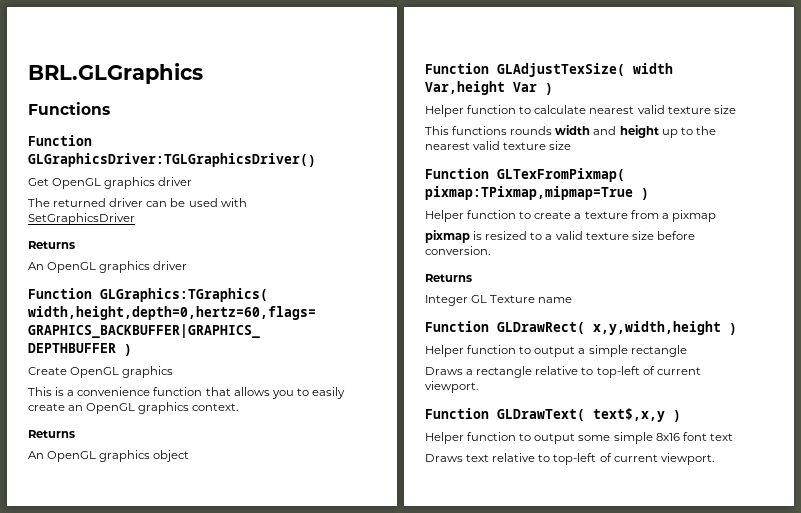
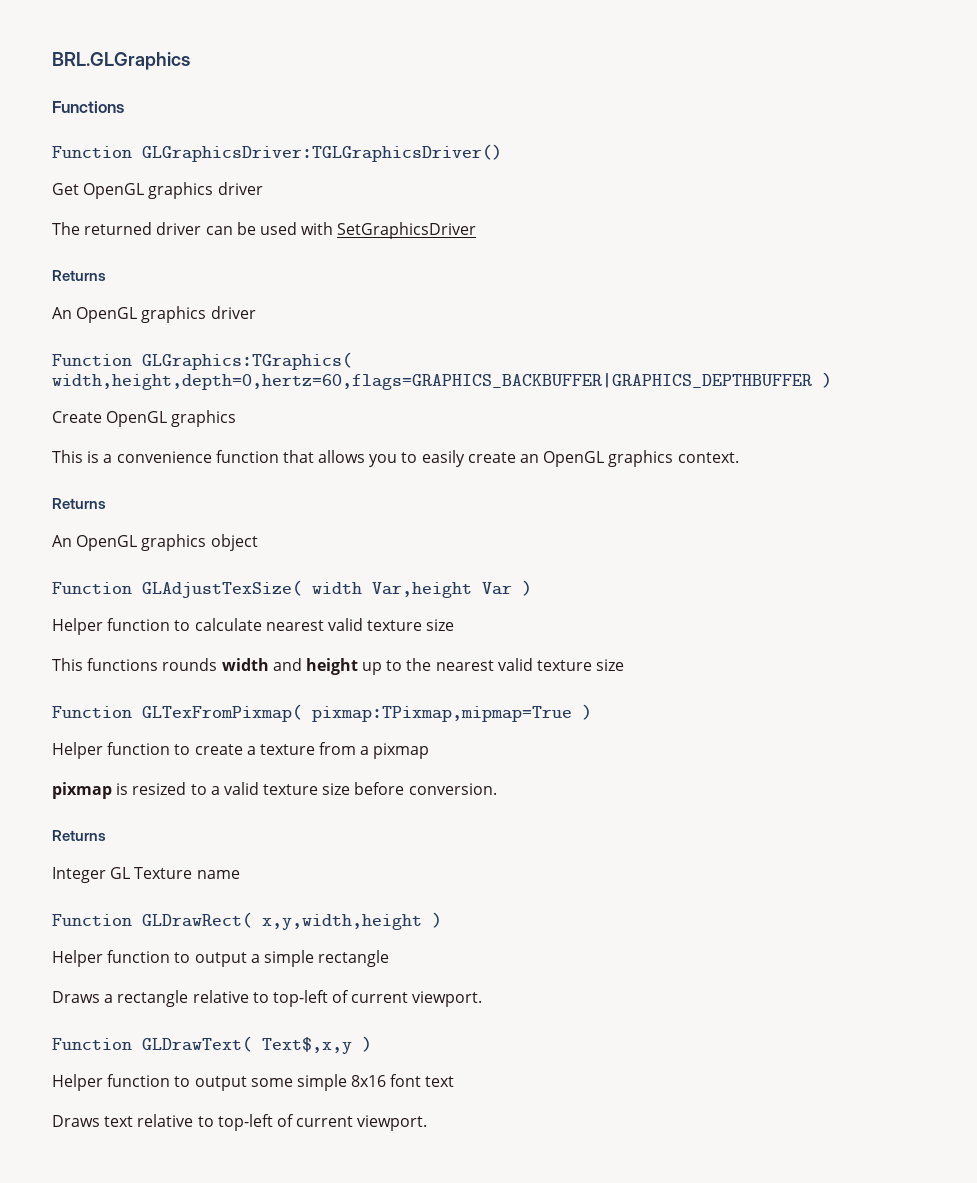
- Function GLDrawText( text$,x,y )
+ Function GLDrawText( Text$,x,y )

